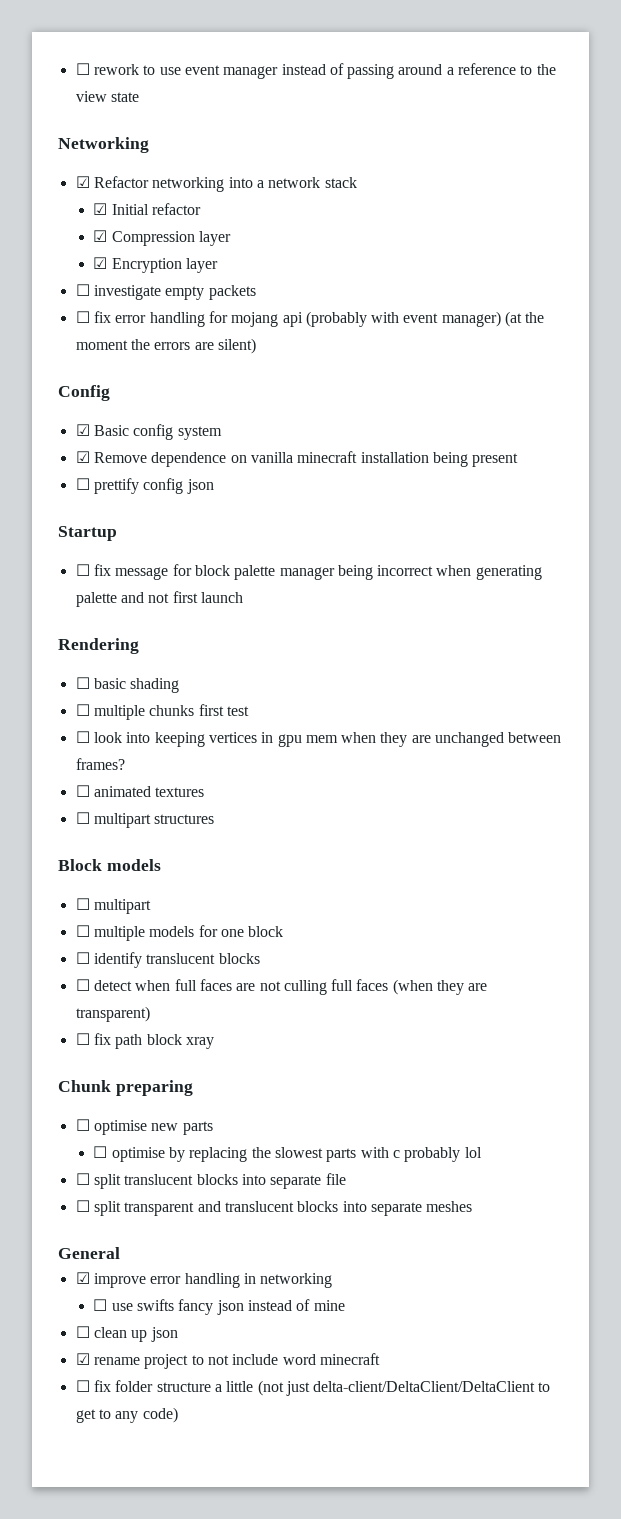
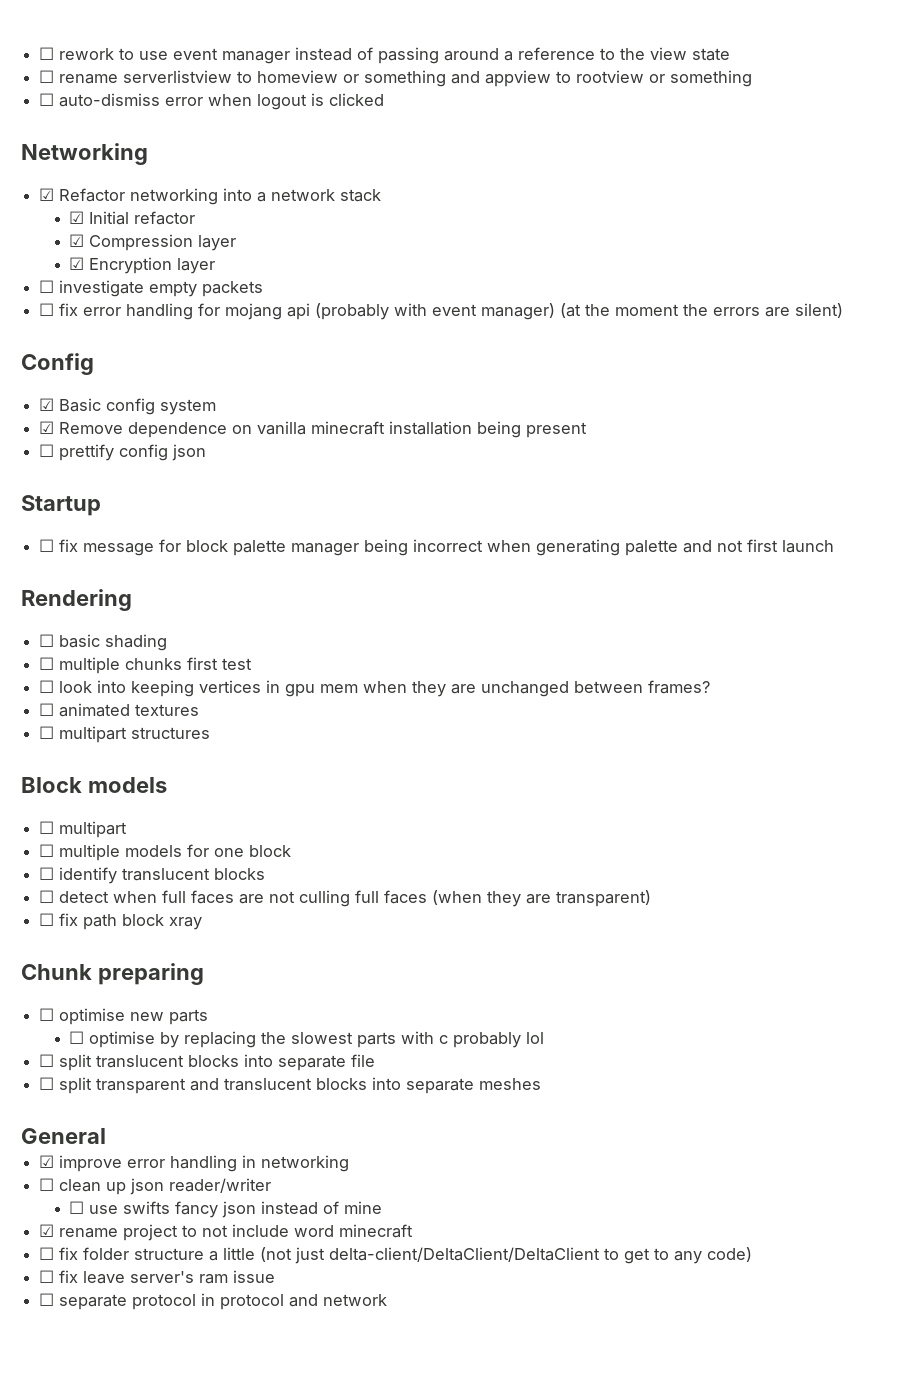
+ ☐ rename serverlistview to homeview or something and appview to rootview or something
+ ☐ auto-dismiss error when logout is clicked
+ ☐ clean up json reader/writer
- ☐ clean up json
+ ☐ fix leave server's ram issue
+ ☐ separate protocol in protocol and network

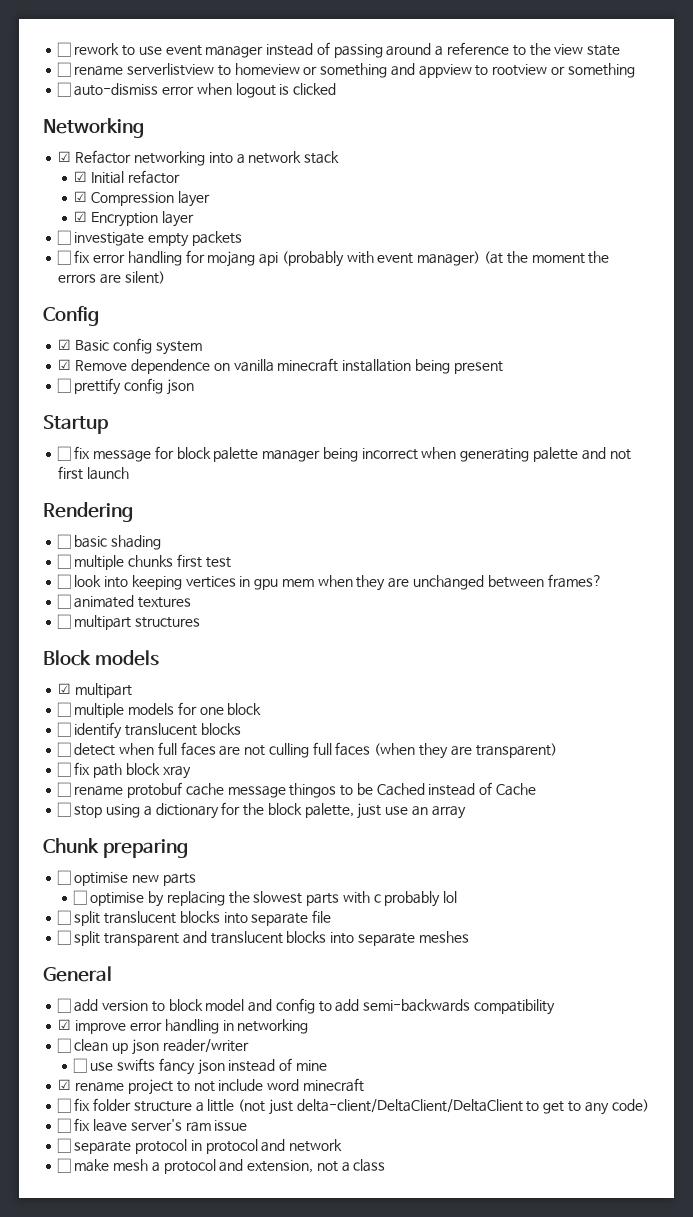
  Block models
- ☐ multipart
+ ☑ multipart
+ ☐ rename protobuf cache message thingos to be Cached instead of Cache
+ ☐ stop using a dictionary for the block palette, just use an array
+ ☐ add version to block model and config to add semi-backwards compatibility
+ ☐ make mesh a protocol and extension, not a class

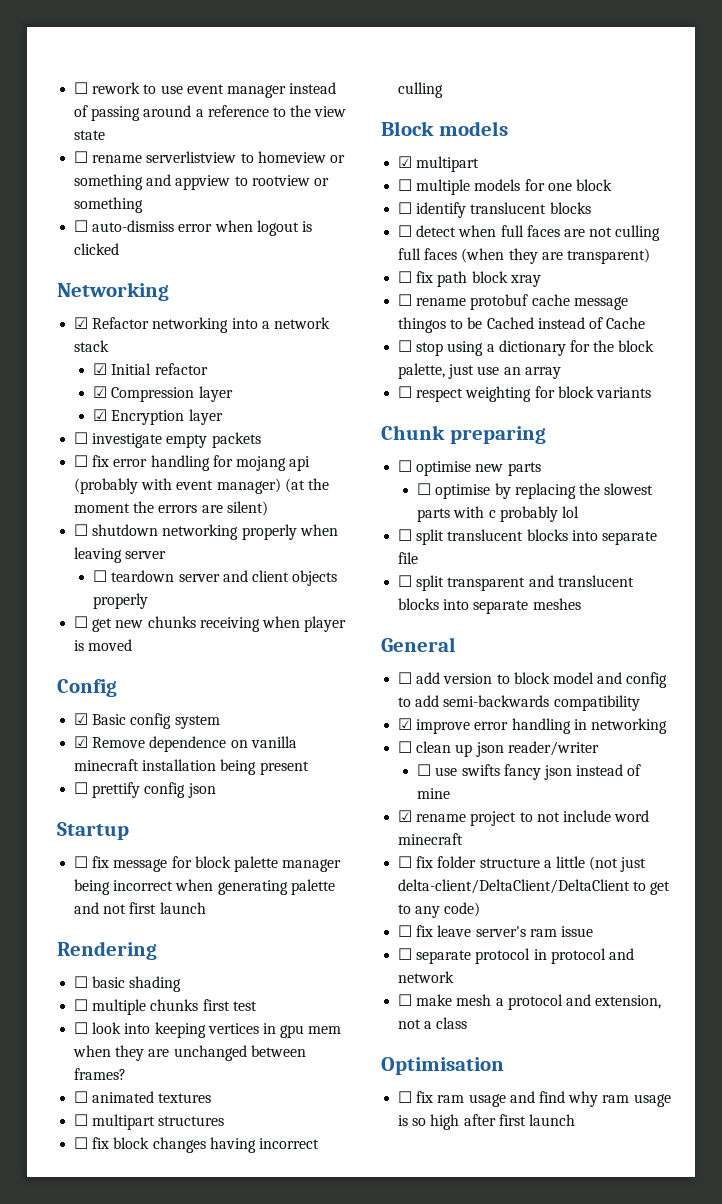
+ ☐ shutdown networking properly when leaving server
+ ☐ teardown server and client objects properly
+ ☐ get new chunks receiving when player is moved
+ ☐ fix block changes having incorrect culling
+ ☐ respect weighting for block variants
+ Optimisation
+ ☐ fix ram usage and find why ram usage is so high after first launch

